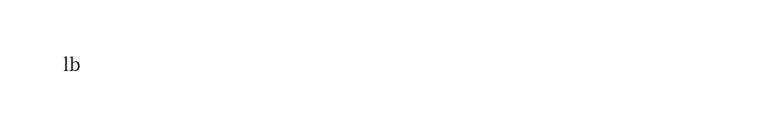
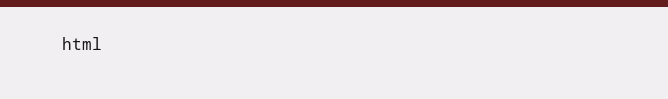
- lb
+ html

